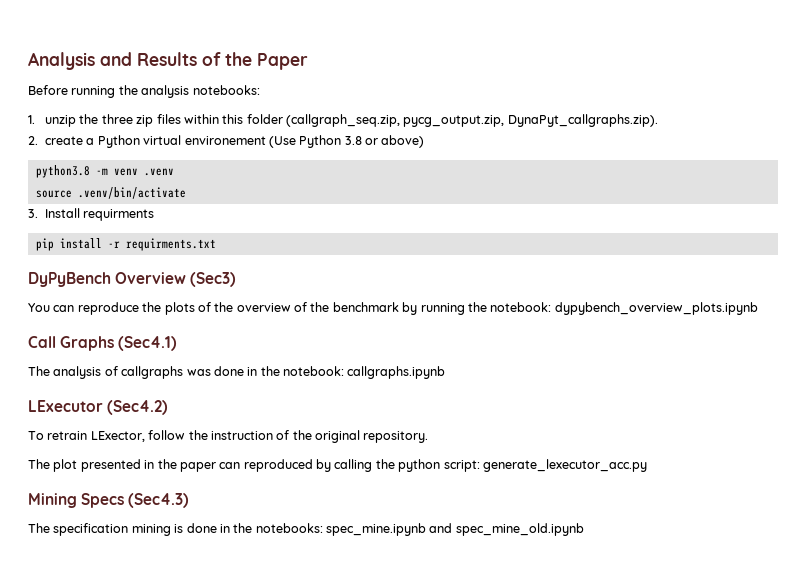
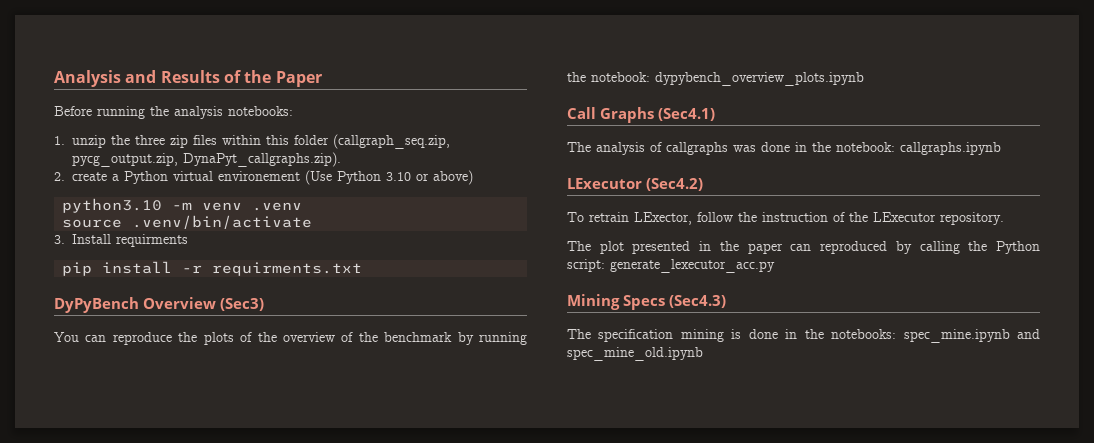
- 2. create a Python virtual environement (Use Python 3.8 or above)
+ 2. create a Python virtual environement (Use Python 3.10 or above)
- python3.8 -m venv .venv
+ python3.10 -m venv .venv
- To retrain LExector, follow the instruction of the original repository.
+ To retrain LExector, follow the instruction of the LExecutor repository.
- The plot presented in the paper can reproduced by calling the python script: generate_lexecutor_acc.py
+ The plot presented in the paper can reproduced by calling the Python script: generate_lexecutor_acc.py

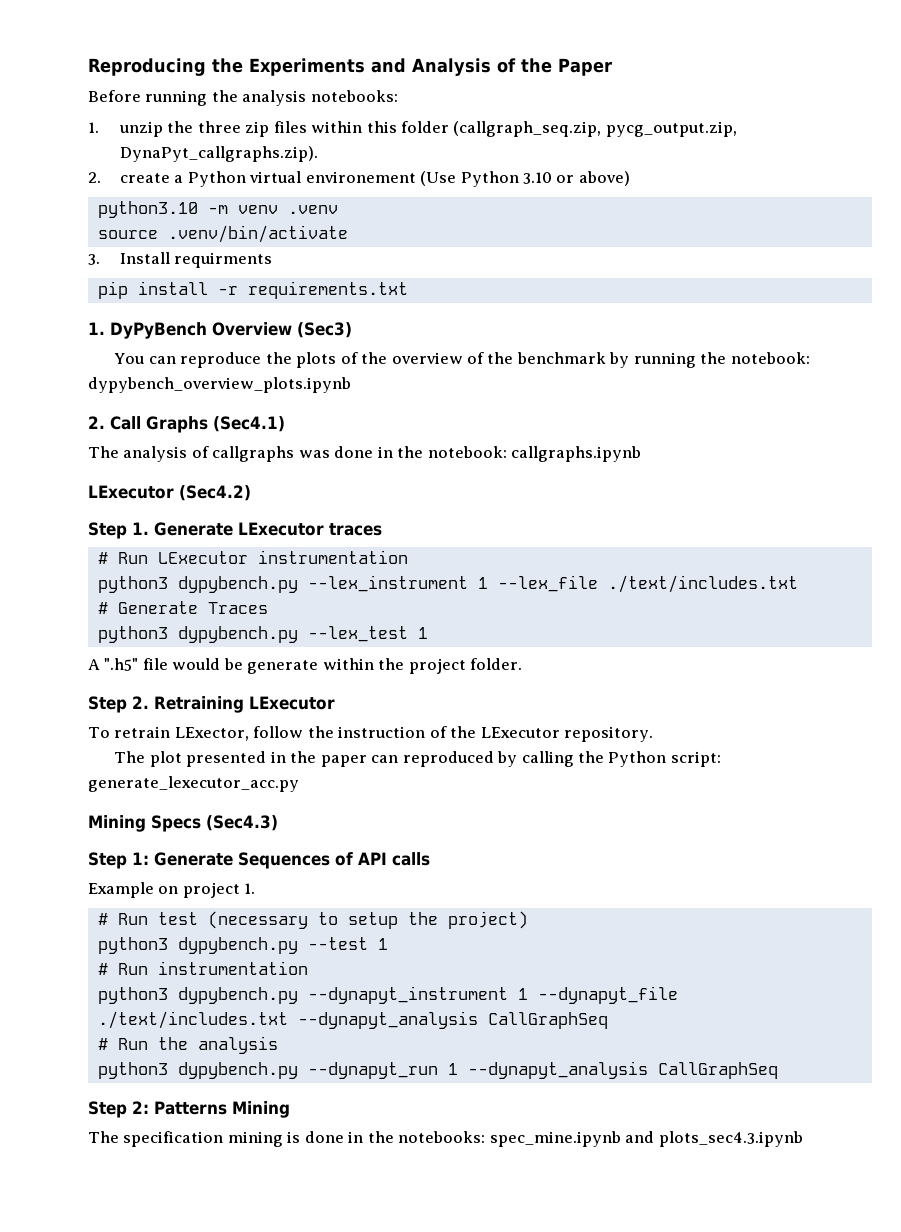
- Analysis and Results of the Paper
+ Reproducing the Experiments and Analysis of the Paper
- pip install -r requirments.txt
- DyPyBench Overview (Sec3)
+ pip install -r requirements.txt
+ 1. DyPyBench Overview (Sec3)
- Call Graphs (Sec4.1)
+ 2. Call Graphs (Sec4.1)
+ Step 1. Generate LExecutor traces
+ # Run LExecutor instrumentation
+ python3 dypybench.py --lex_instrument 1 --lex_file ./text/includes.txt
+ # Generate Traces
+ python3 dypybench.py --lex_test 1
+ A ".h5" file would be generate within the project folder.
+ Step 2. Retraining LExecutor
+ Step 1: Generate Sequences of API calls
+ Example on project 1.
+ # Run test (necessary to setup the project)
+ python3 dypybench.py --test 1
+ # Run instrumentation
+ python3 dypybench.py --dynapyt_instrument 1 --dynapyt_file ./text/includes.txt --dynapyt_analysis CallGraphSeq
+ # Run the analysis
+ python3 dypybench.py --dynapyt_run 1 --dynapyt_analysis CallGraphSeq
+ Step 2: Patterns Mining
- The specification mining is done in the notebooks: spec_mine.ipynb and spec_mine_old.ipynb
+ The specification mining is done in the notebooks: spec_mine.ipynb and plots_sec4.3.ipynb

